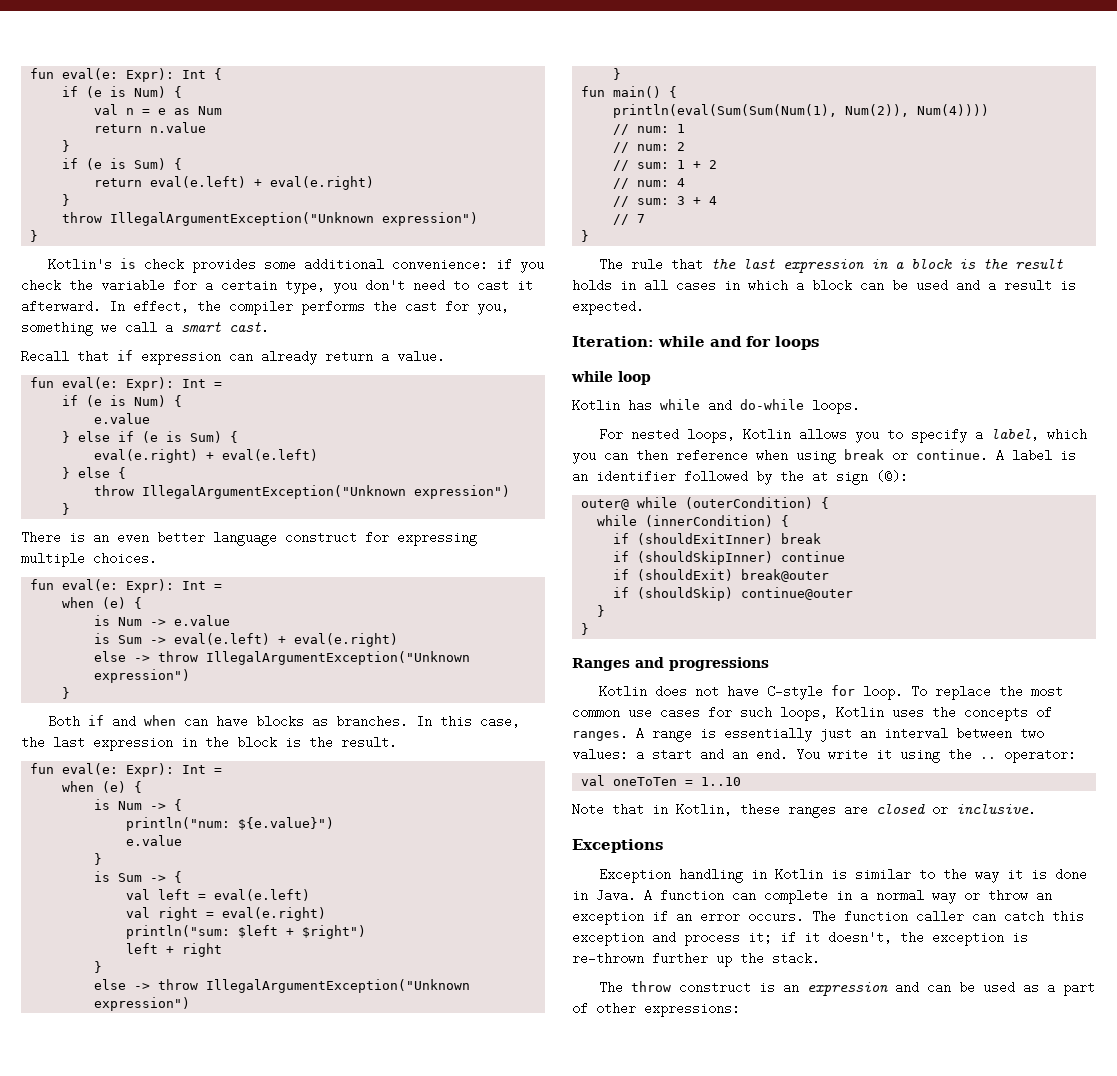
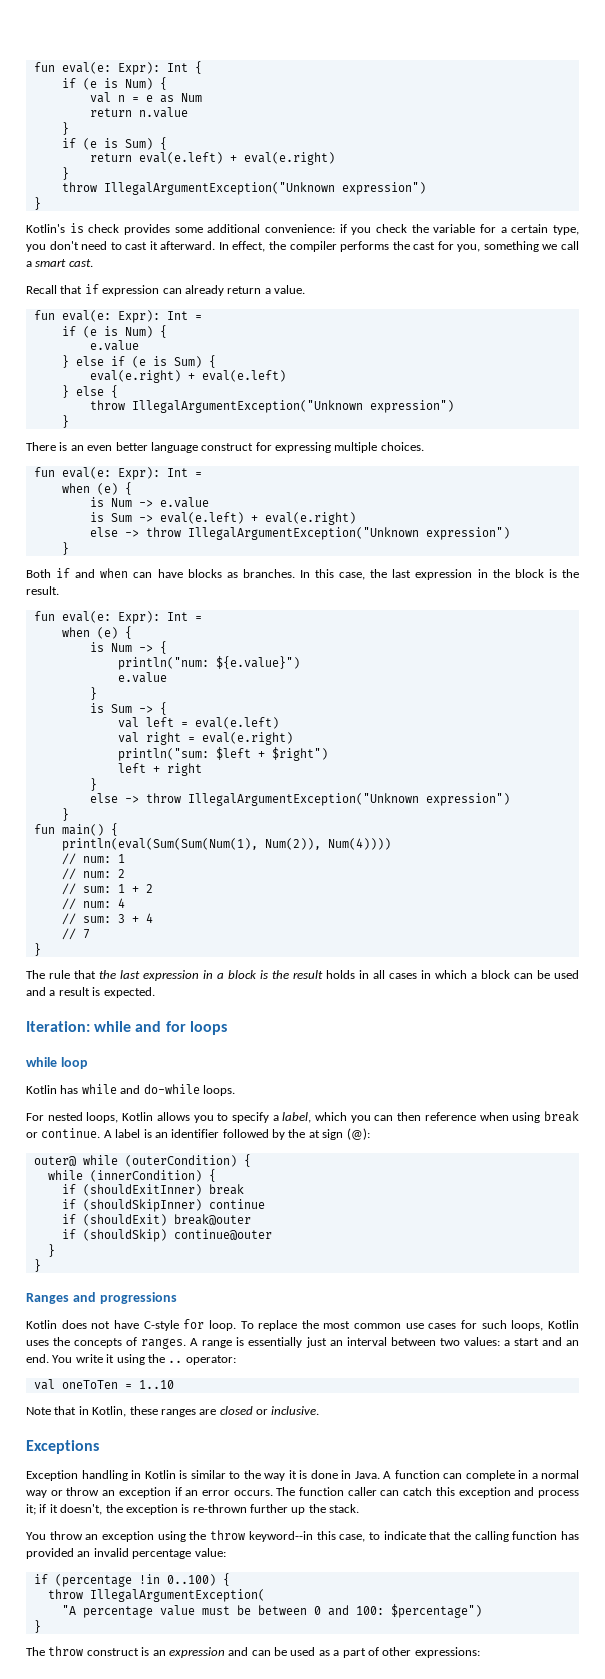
+ You throw an exception using the throw keyword--in this case, to indicate that the calling function has provided an invalid percentage value:
+ if (percentage !in 0..100) {
+ throw IllegalArgumentException(
+ "A percentage value must be between 0 and 100: $percentage")
+ }

